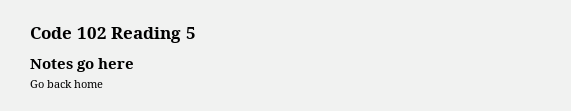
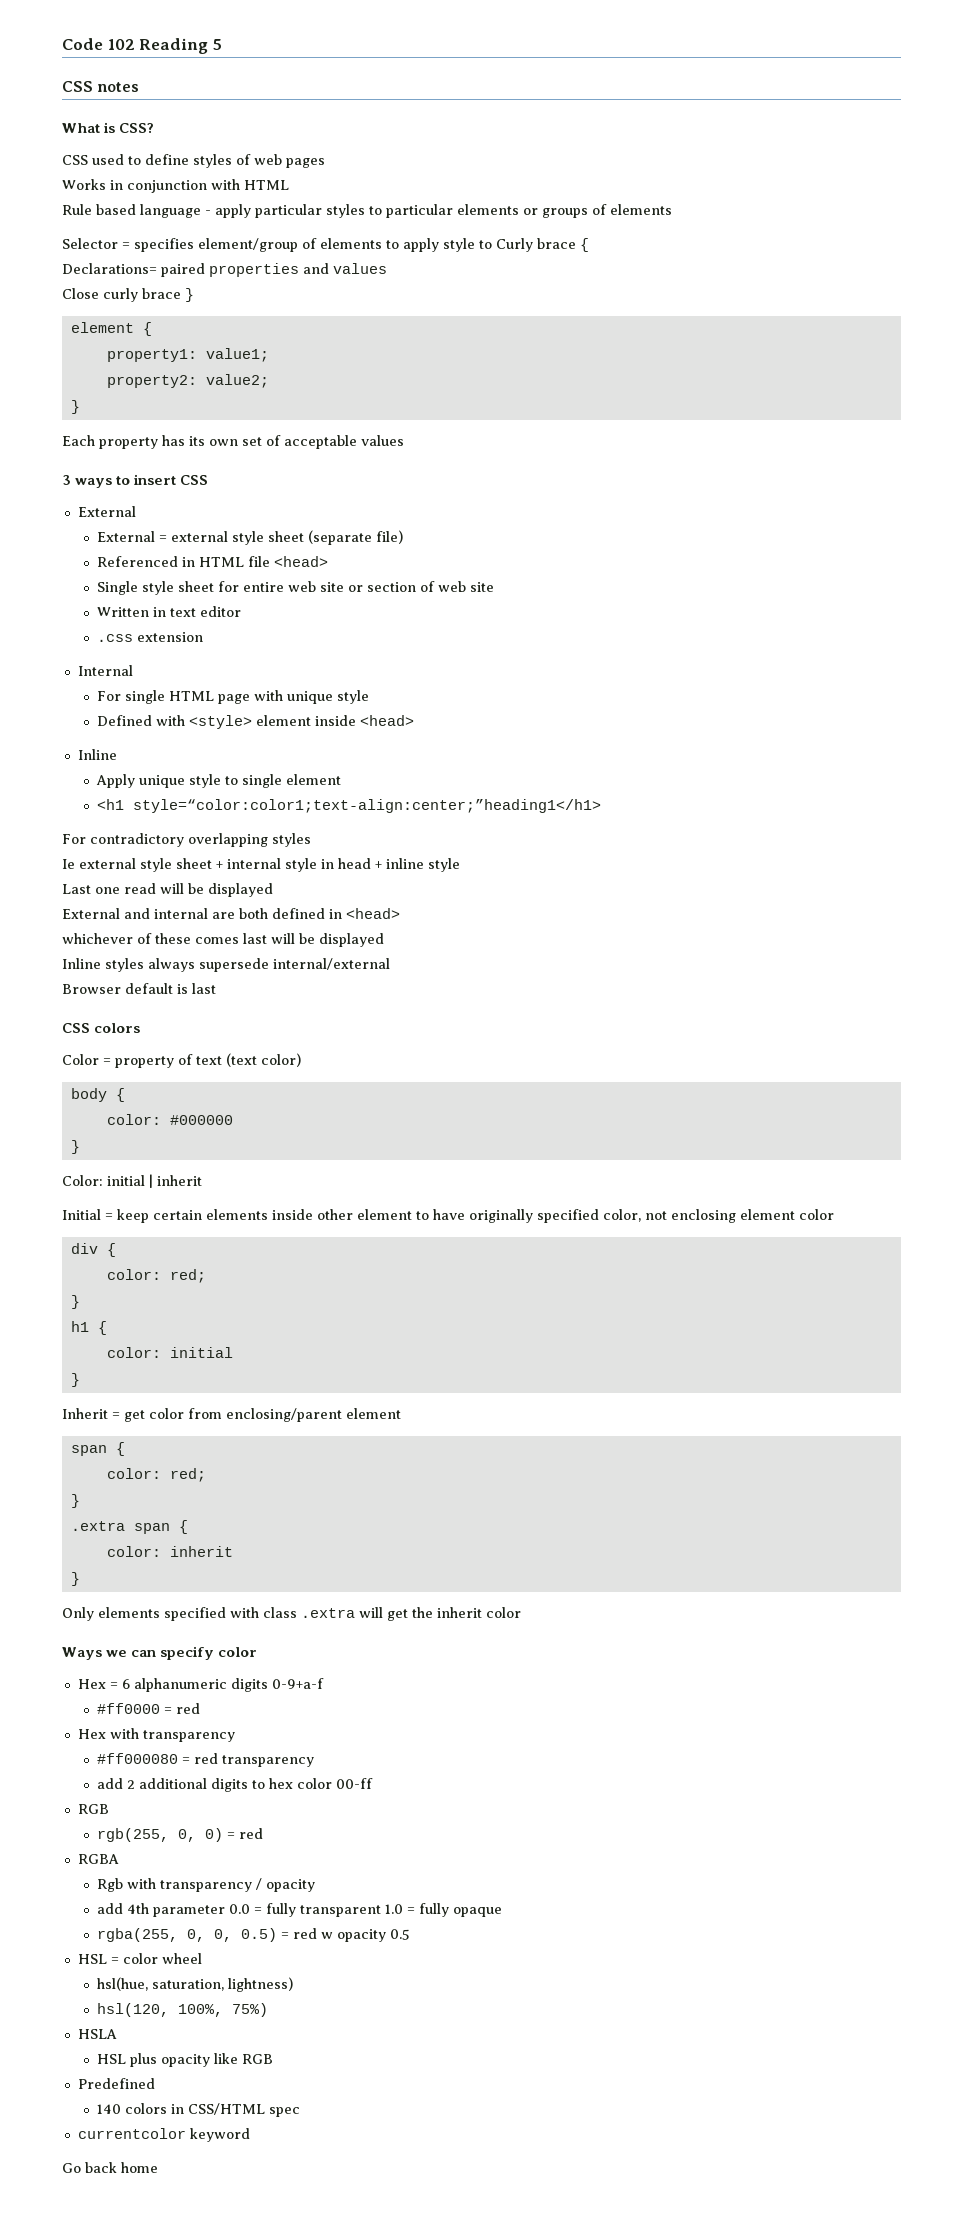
- Notes go here
+ CSS notes
+ What is CSS?
+ CSS used to define styles of web pages
+ Works in conjunction with HTML
+ Rule based language - apply particular styles to particular elements or groups of elements
+ Selector = specifies element/group of elements to apply style to Curly brace {
+ Declarations= paired properties and values
+ Close curly brace }
+ element {
+ property1: value1;
+ property2: value2;
+ }
+ Each property has its own set of acceptable values
+ 3 ways to insert CSS
+ External
+ External = external style sheet (separate file)
+ Referenced in HTML file <head>
+ Single style sheet for entire web site or section of web site
+ Written in text editor
+ .css extension
+ Internal
+ For single HTML page with unique style
+ Defined with <style> element inside <head>
+ Inline
+ Apply unique style to single element
+ <h1 style=“color:color1;text-align:center;”heading1</h1>
+ For contradictory overlapping styles
+ Ie external style sheet + internal style in head + inline style
+ Last one read will be displayed
+ External and internal are both defined in <head>
+ whichever of these comes last will be displayed
+ Inline styles always supersede internal/external
+ Browser default is last
+ CSS colors
+ Color = property of text (text color)
+ body {
+ color: #000000
+ }
+ Color: initial | inherit
+ Initial = keep certain elements inside other element to have originally specified color, not enclosing element color
+ div {
+ color: red;
+ }
+ h1 {
+ color: initial
+ }
+ Inherit = get color from enclosing/parent element
+ span {
+ color: red;
+ }
+ .extra span {
+ color: inherit
+ }
+ Only elements specified with class .extra will get the inherit color
+ Ways we can specify color
+ Hex = 6 alphanumeric digits 0-9+a-f
+ #ff0000 = red
+ Hex with transparency
+ #ff000080 = red transparency
+ add 2 additional digits to hex color 00-ff
+ RGB
+ rgb(255, 0, 0) = red
+ RGBA
+ Rgb with transparency / opacity
+ add 4th parameter 0.0 = fully transparent 1.0 = fully opaque
+ rgba(255, 0, 0, 0.5) = red w opacity 0.5
+ HSL = color wheel
+ hsl(hue, saturation, lightness)
+ hsl(120, 100%, 75%)
+ HSLA
+ HSL plus opacity like RGB
+ Predefined
+ 140 colors in CSS/HTML spec
+ currentcolor keyword

